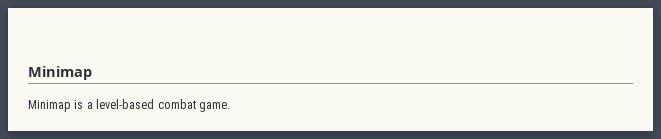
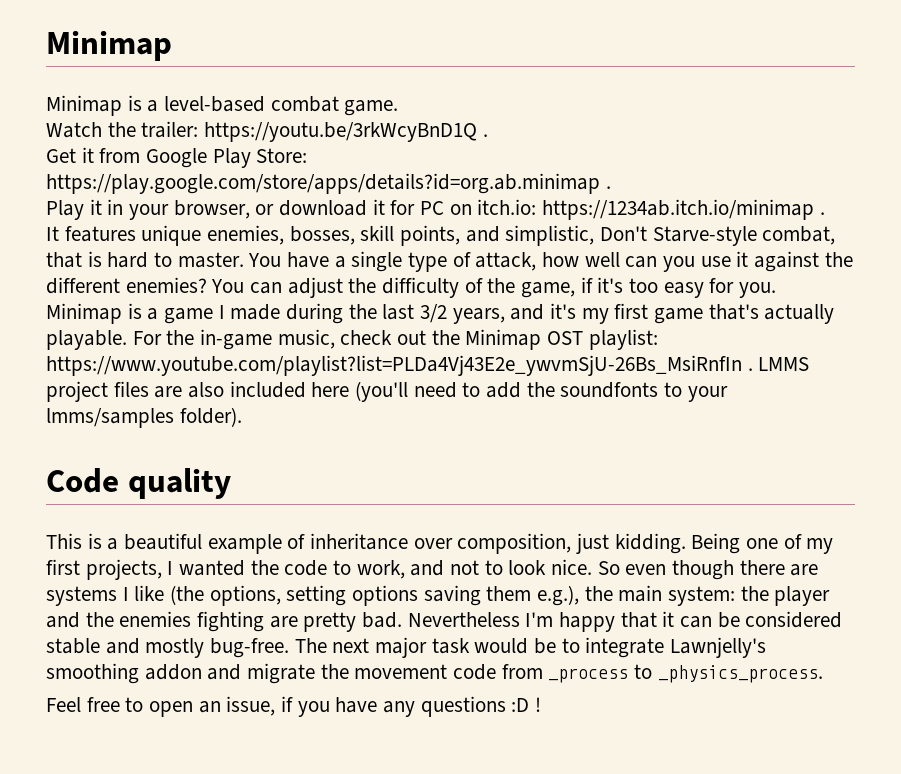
+ Watch the trailer: https://youtu.be/3rkWcyBnD1Q .
+ Get it from Google Play Store: https://play.google.com/store/apps/details?id=org.ab.minimap .
+ Play it in your browser, or download it for PC on itch.io: https://1234ab.itch.io/minimap .
+ It features unique enemies, bosses, skill points, and simplistic, Don't Starve-style combat, that is hard to master. You have a single type of attack, how well can you use it against the different enemies? You can adjust the difficulty of the game, if it's too easy for you. Minimap is a game I made during the last 3/2 years, and it's my first game that's actually playable. For the in-game music, check out the Minimap OST playlist: https://www.youtube.com/playlist?list=PLDa4Vj43E2e_ywvmSjU-26Bs_MsiRnfIn . LMMS project files are also included here (you'll need to add the soundfonts to your lmms/samples folder).
+ Code quality
+ This is a beautiful example of inheritance over composition, just kidding. Being one of my first projects, I wanted the code to work, and not to look nice. So even though there are systems I like (the options, setting options saving them e.g.), the main system: the player and the enemies fighting are pretty bad. Nevertheless I'm happy that it can be considered stable and mostly bug-free. The next major task would be to integrate Lawnjelly's smoothing addon and migrate the movement code from _process to _physics_process.
+ Feel free to open an issue, if you have any questions :D !

